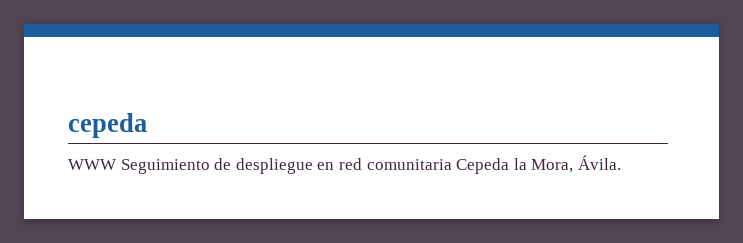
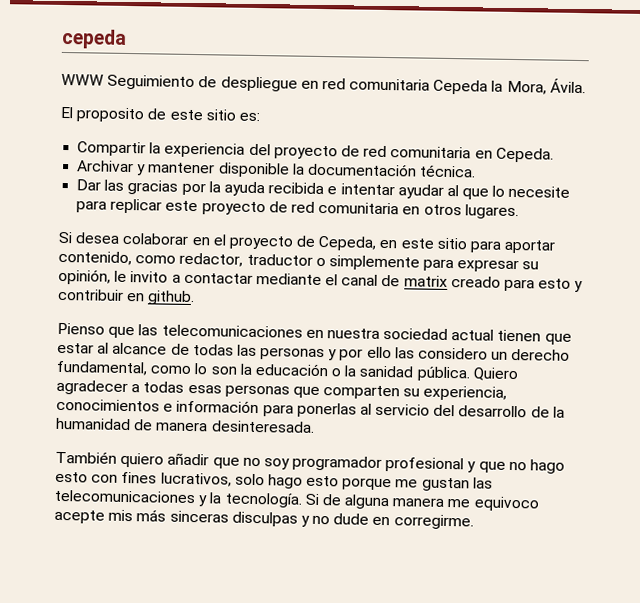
+ El proposito de este sitio es:
+ Compartir la experiencia del proyecto de red comunitaria en Cepeda.
+ Archivar y mantener disponible la documentación técnica.
+ Dar las gracias por la ayuda recibida e intentar ayudar al que lo necesite para replicar este proyecto de red comunitaria en otros lugares.
+ Si desea colaborar en el proyecto de Cepeda, en este sitio para aportar contenido, como redactor, traductor o simplemente para expresar su opinión, le invito a contactar mediante el canal de matrix creado para esto y contribuir en github.
+ Pienso que las telecomunicaciones en nuestra sociedad actual tienen que estar al alcance de todas las personas y por ello las considero un derecho fundamental, como lo son la educación o la sanidad pública. Quiero agradecer a todas esas personas que comparten su experiencia, conocimientos e información para ponerlas al servicio del desarrollo de la humanidad de manera desinteresada.
+ También quiero añadir que no soy programador profesional y que no hago esto con fines lucrativos, solo hago esto porque me gustan las telecomunicaciones y la tecnología. Si de alguna manera me equivoco acepte mis más sinceras disculpas y no dude en corregirme.

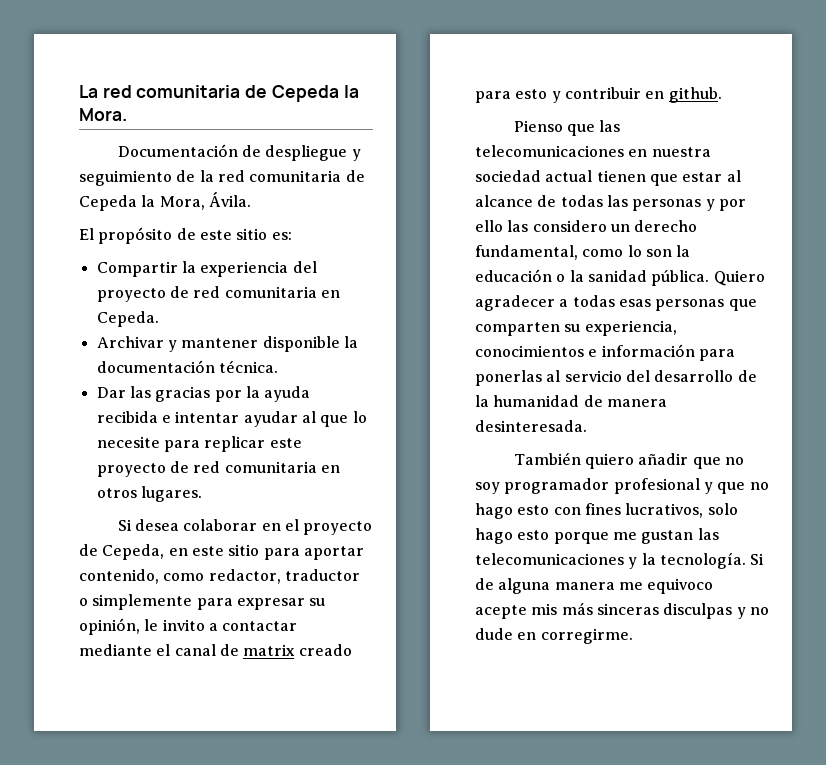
- cepeda
- WWW Seguimiento de despliegue en red comunitaria Cepeda la Mora, Ávila.
+ La red comunitaria de Cepeda la Mora.
+ Documentación de despliegue y seguimiento de la red comunitaria de Cepeda la Mora, Ávila.
- El proposito de este sitio es:
+ El propósito de este sitio es:

